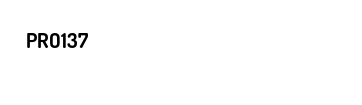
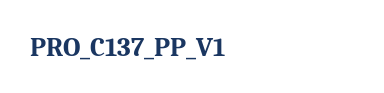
- PRO137
+ PRO_C137_PP_V1

